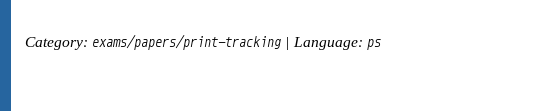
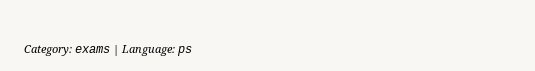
- Category: exams/papers/print-tracking | Language: ps
+ Category: exams | Language: ps

